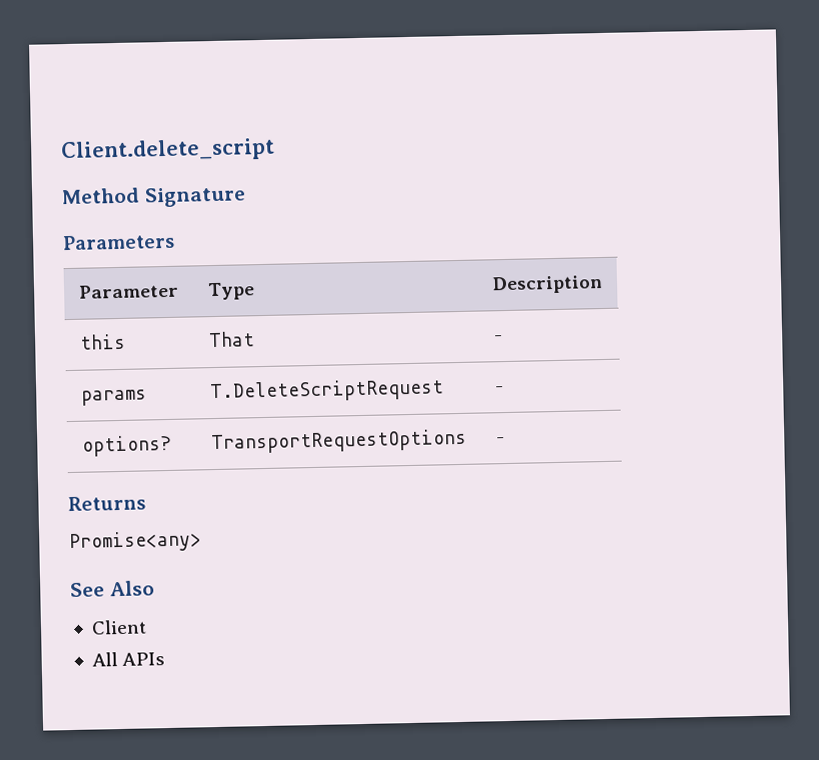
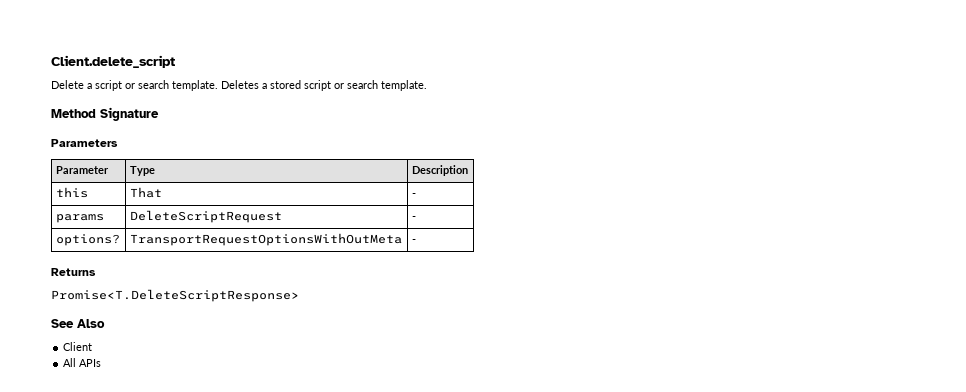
+ Delete a script or search template. Deletes a stored script or search template.
- params | T.DeleteScriptRequest | -
+ params | DeleteScriptRequest | -
- options? | TransportRequestOptions | -
+ options? | TransportRequestOptionsWithOutMeta | -
- Promise<any>
+ Promise<T.DeleteScriptResponse>

